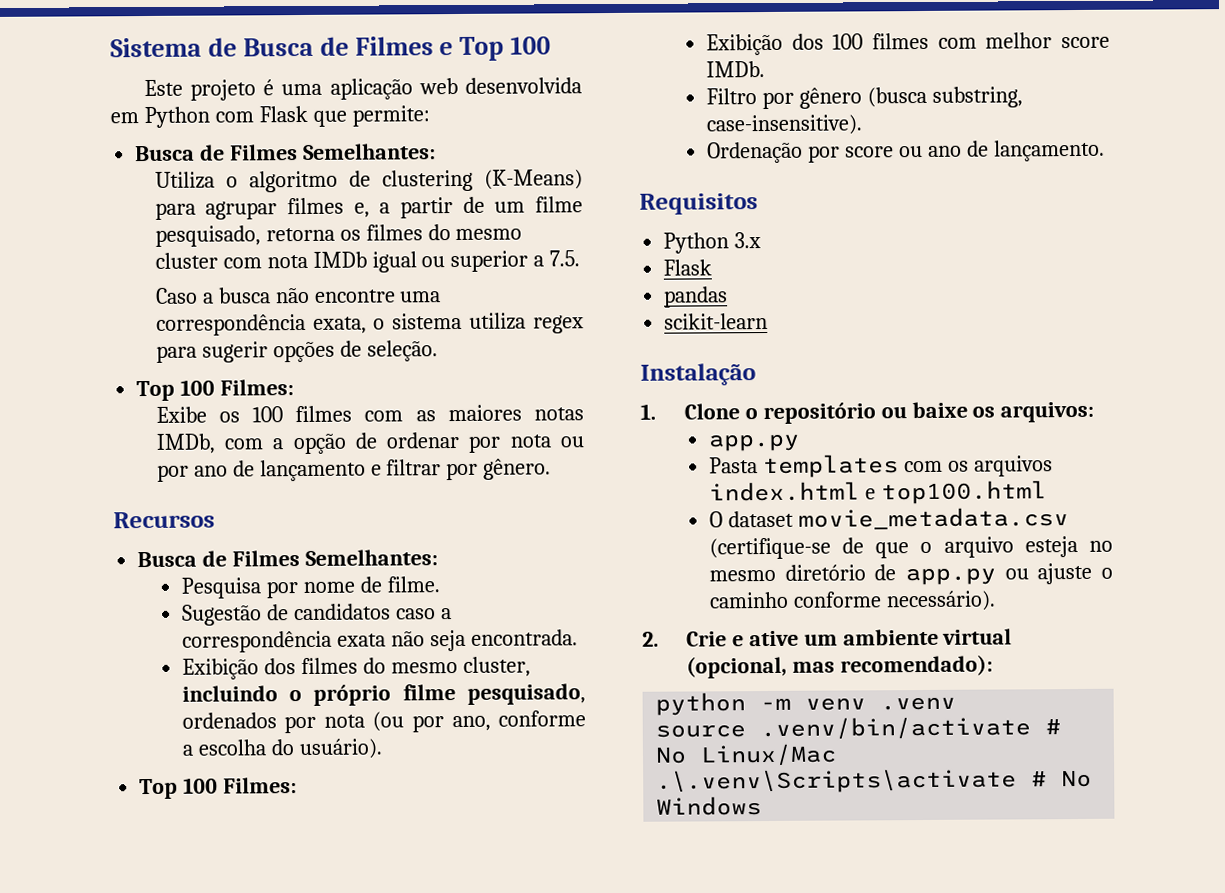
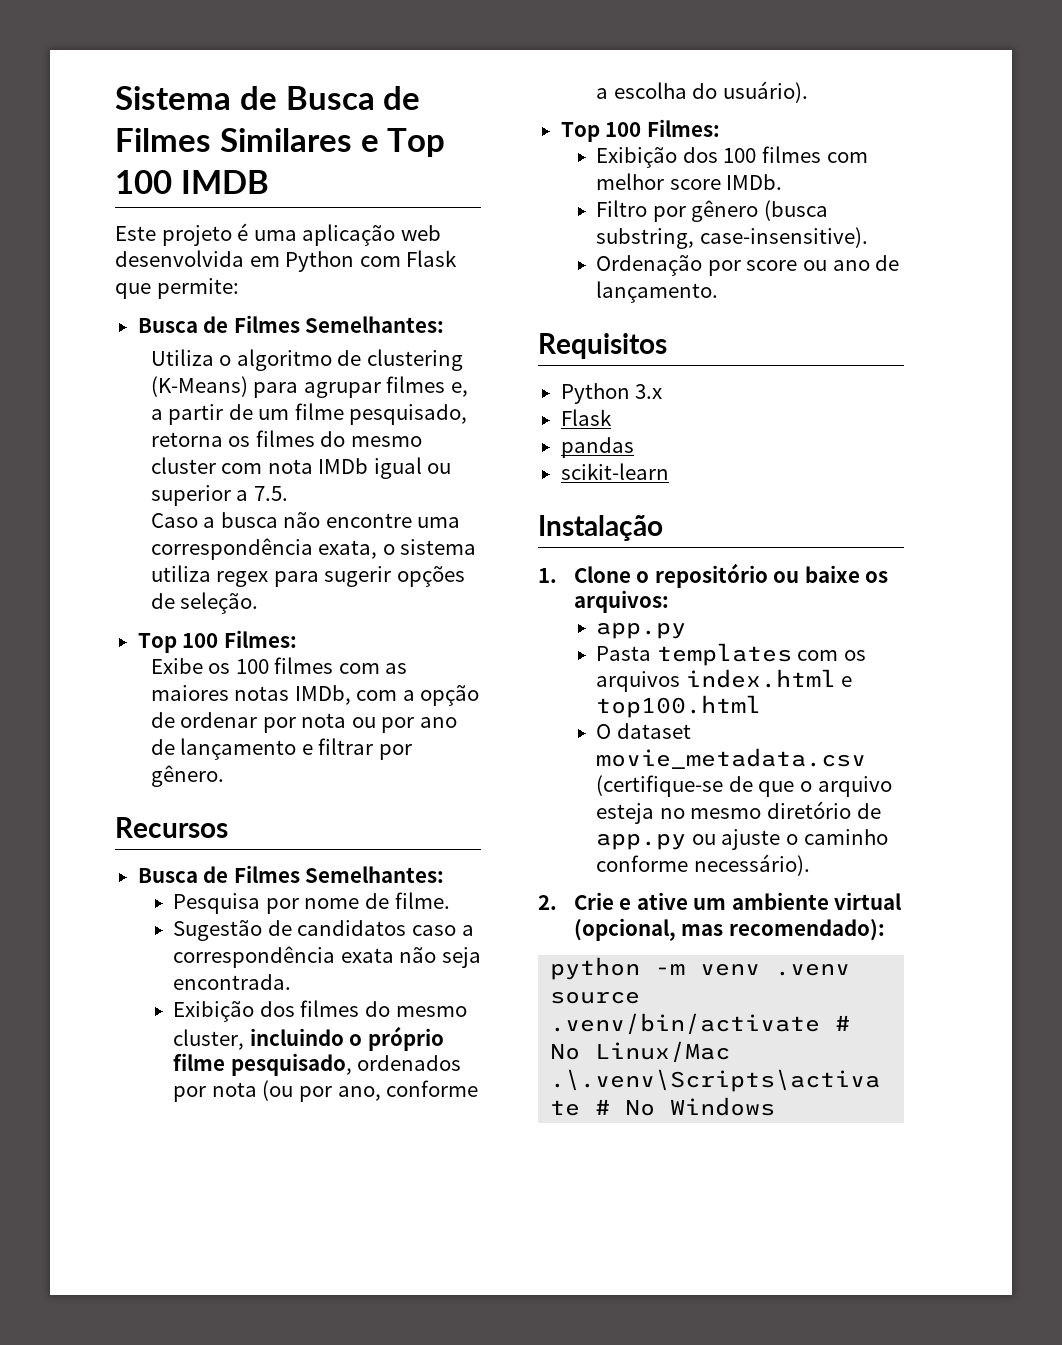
- Sistema de Busca de Filmes e Top 100
+ Sistema de Busca de Filmes Similares e Top 100 IMDB

